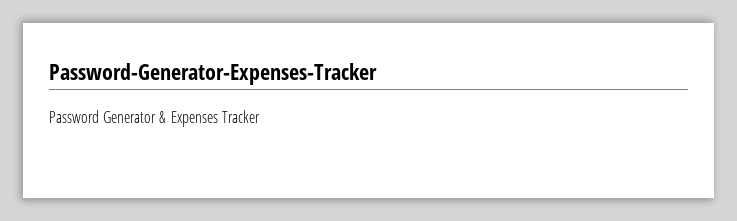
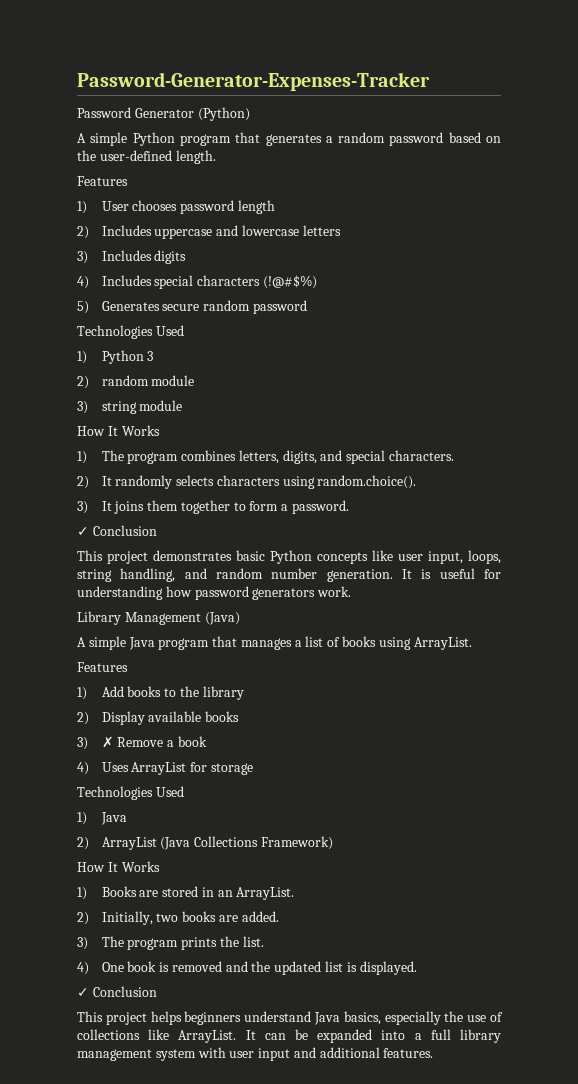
- Password Generator & Expenses Tracker
+ Password Generator (Python)
+ A simple Python program that generates a random password based on the user-defined length.
+ Features
+ 1) User chooses password length
+ 2) Includes uppercase and lowercase letters
+ 3) Includes digits
+ 4) Includes special characters (!@#$%)
+ 5) Generates secure random password
+ Technologies Used
+ 1) Python 3
+ 2) random module
+ 3) string module
+ How It Works
+ 1) The program combines letters, digits, and special characters.
+ 2) It randomly selects characters using random.choice().
+ 3) It joins them together to form a password.
+ ✓ Conclusion
+ This project demonstrates basic Python concepts like user input, loops, string handling, and random number generation. It is useful for understanding how password generators work.
+ Library Management (Java)
+ A simple Java program that manages a list of books using ArrayList.
+ Features
+ 1) Add books to the library
+ 2) Display available books
+ 3) ✗ Remove a book
+ 4) Uses ArrayList for storage
+ Technologies Used
+ 1) Java
+ 2) ArrayList (Java Collections Framework)
+ How It Works
+ 1) Books are stored in an ArrayList.
+ 2) Initially, two books are added.
+ 3) The program prints the list.
+ 4) One book is removed and the updated list is displayed.
+ ✓ Conclusion
+ This project helps beginners understand Java basics, especially the use of collections like ArrayList. It can be expanded into a full library management system with user input and additional features.

